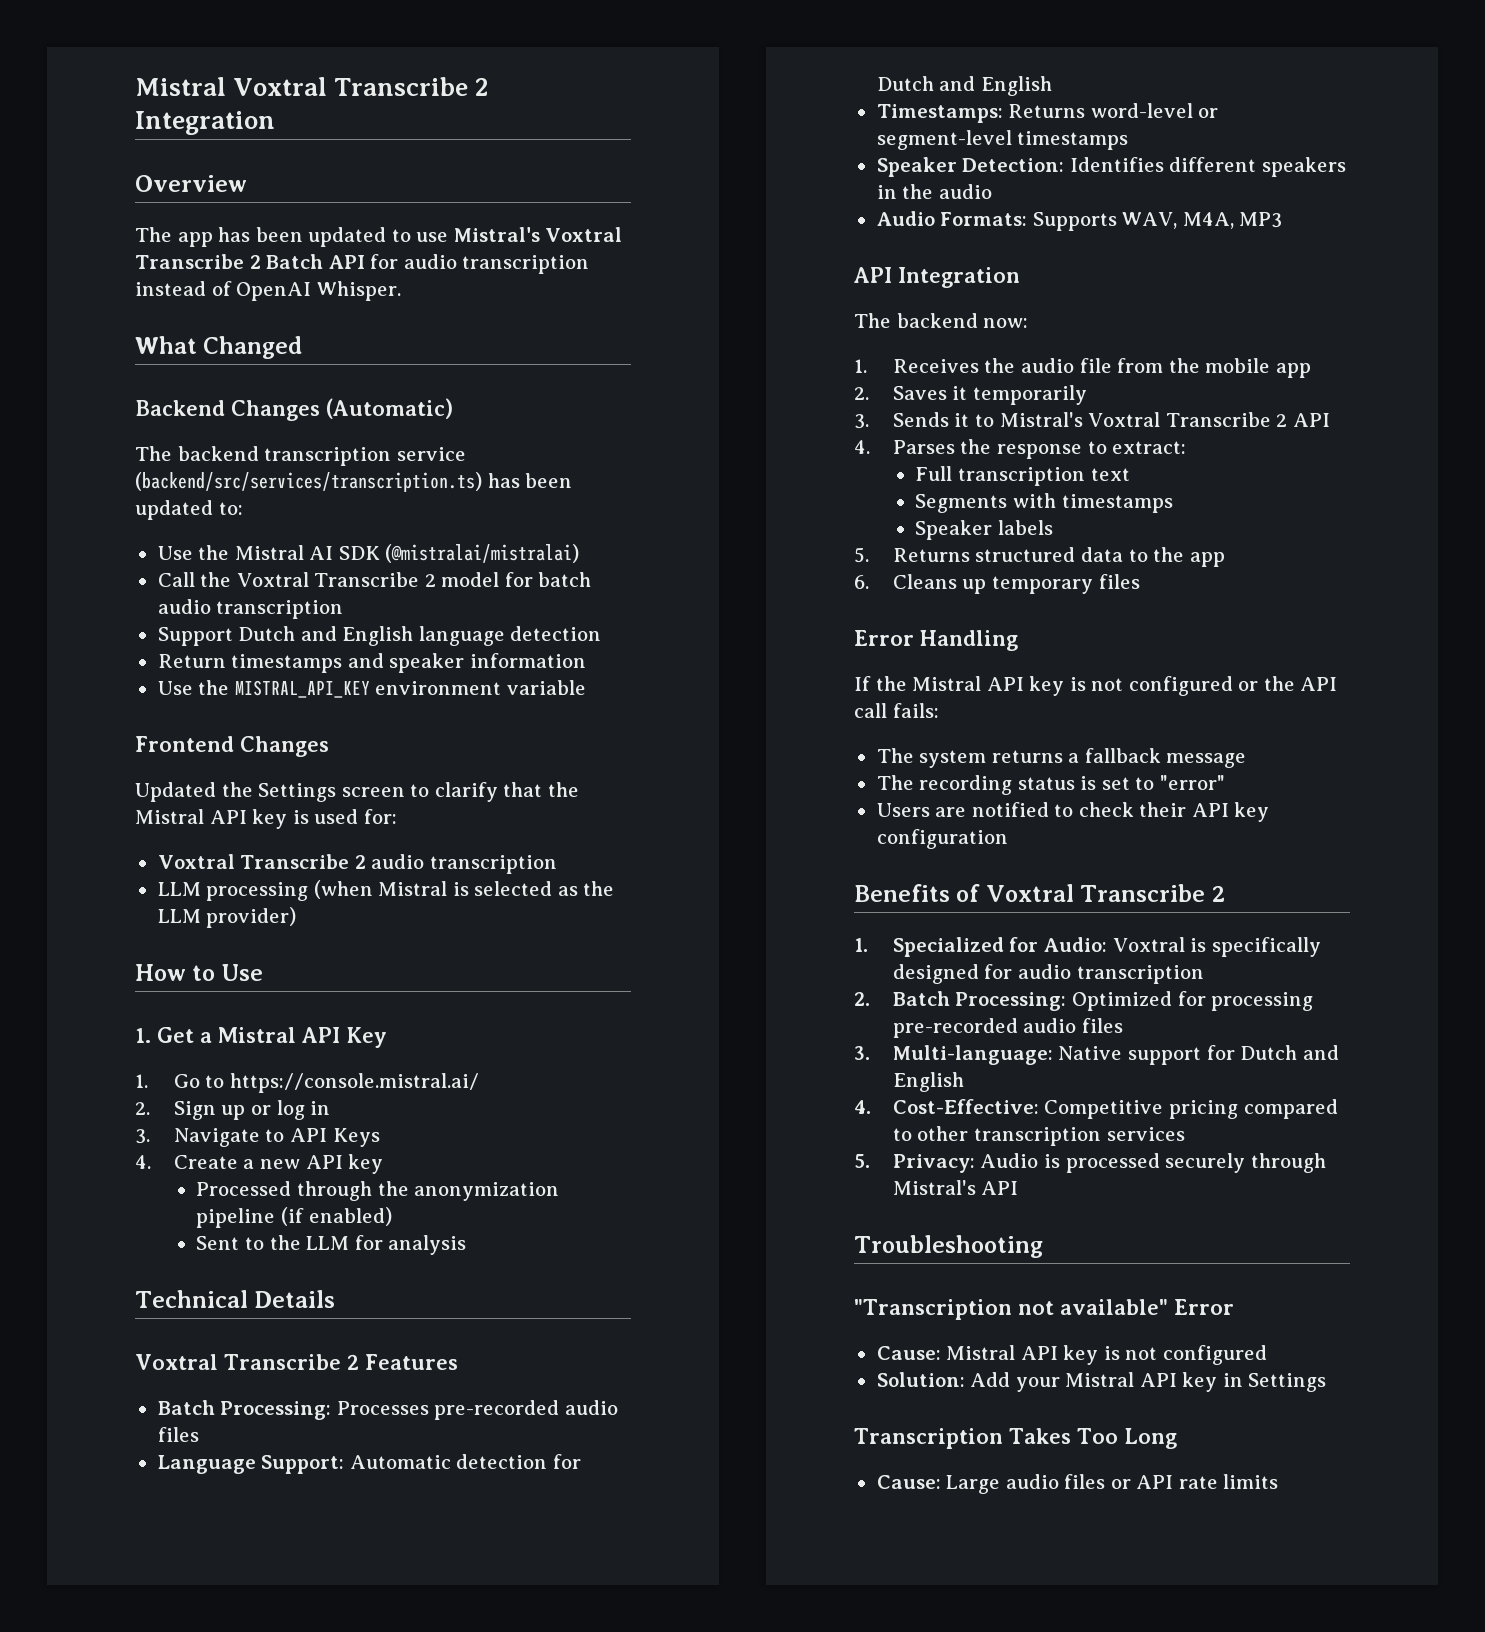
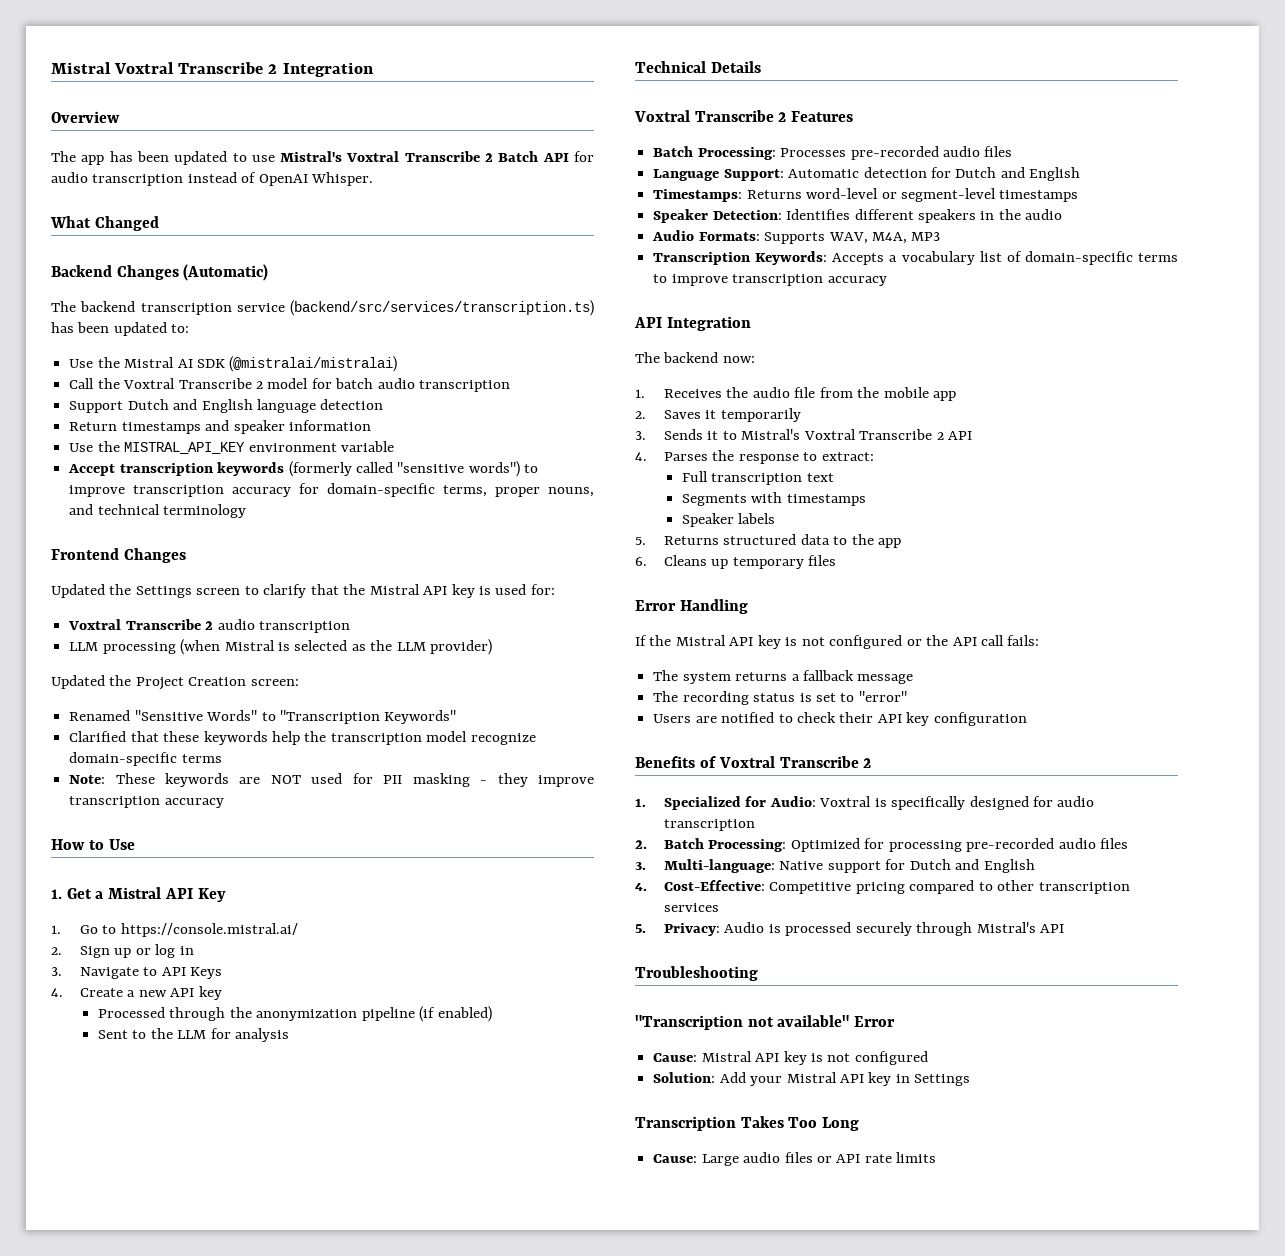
+ Accept transcription keywords (formerly called "sensitive words") to improve transcription accuracy for domain-specific terms, proper nouns, and technical terminology
+ Updated the Project Creation screen:
+ Renamed "Sensitive Words" to "Transcription Keywords"
+ Clarified that these keywords help the transcription model recognize domain-specific terms
+ Note: These keywords are NOT used for PII masking - they improve transcription accuracy
+ Transcription Keywords: Accepts a vocabulary list of domain-specific terms to improve transcription accuracy

